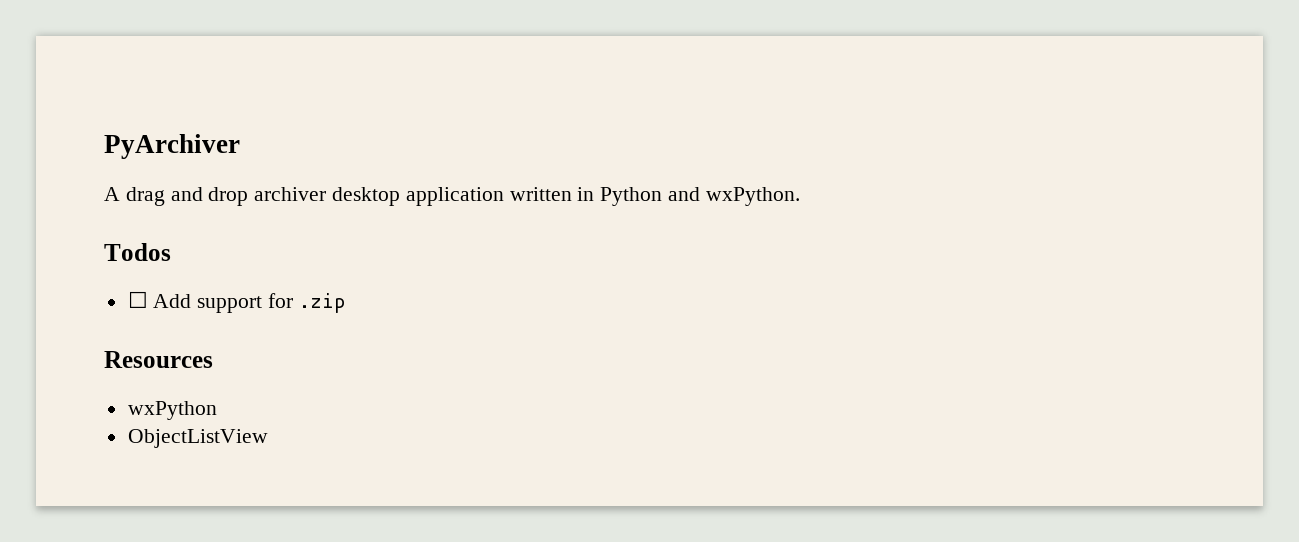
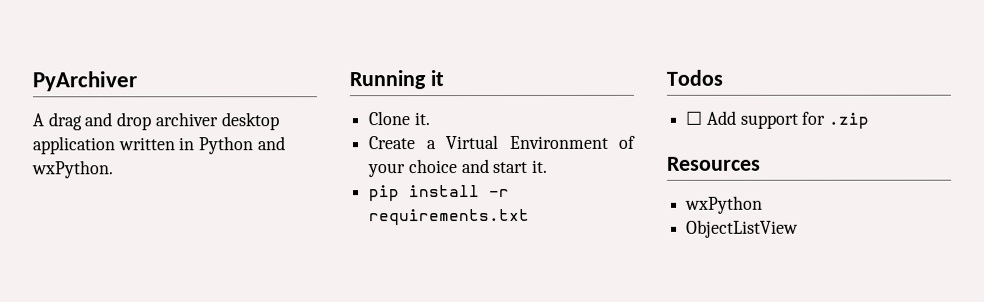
+ Running it
+ Clone it.
+ Create a Virtual Environment of your choice and start it.
+ pip install -r requirements.txt

